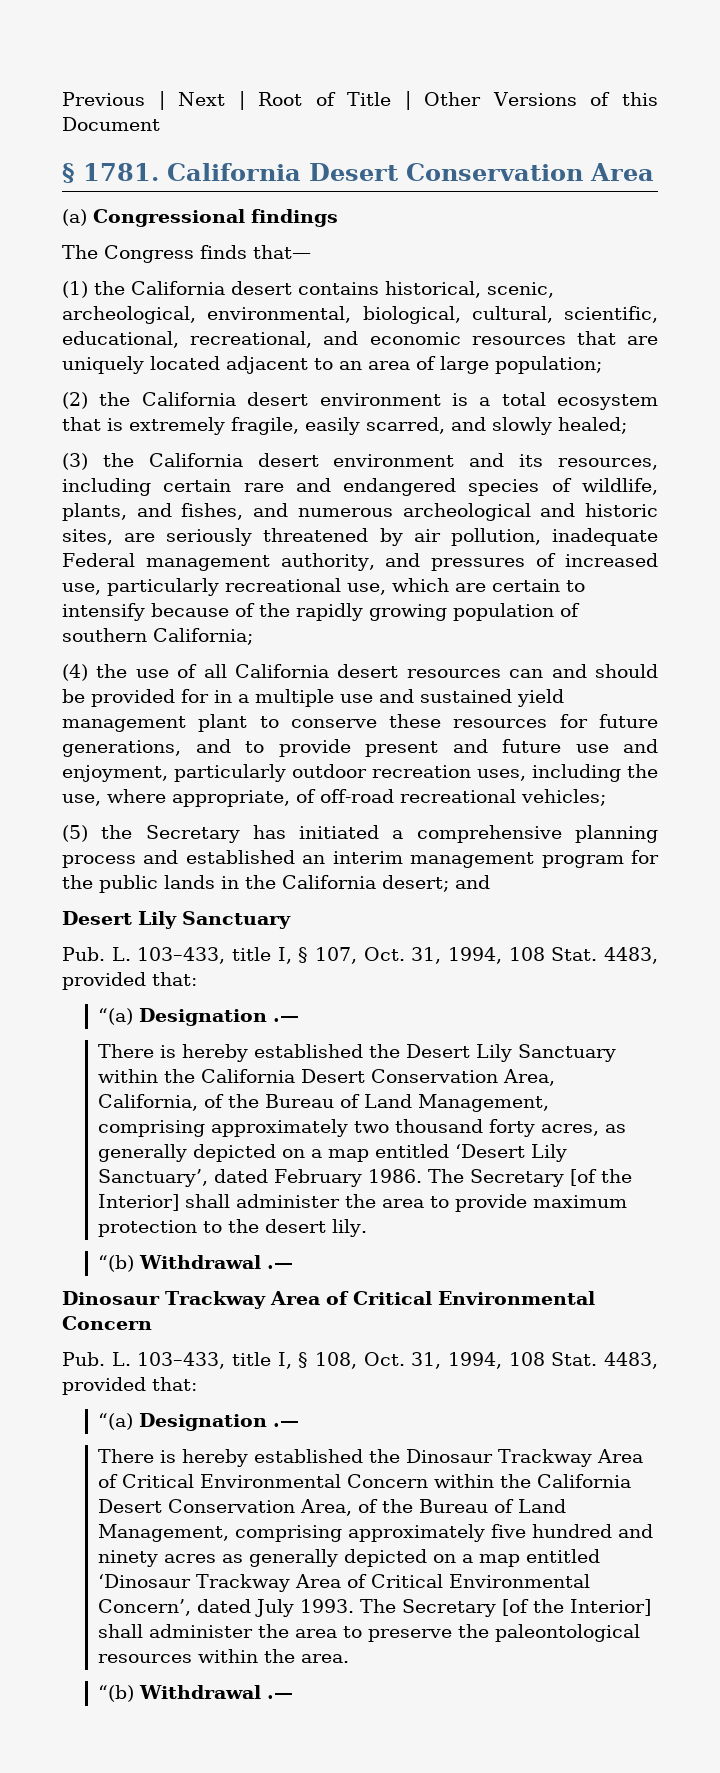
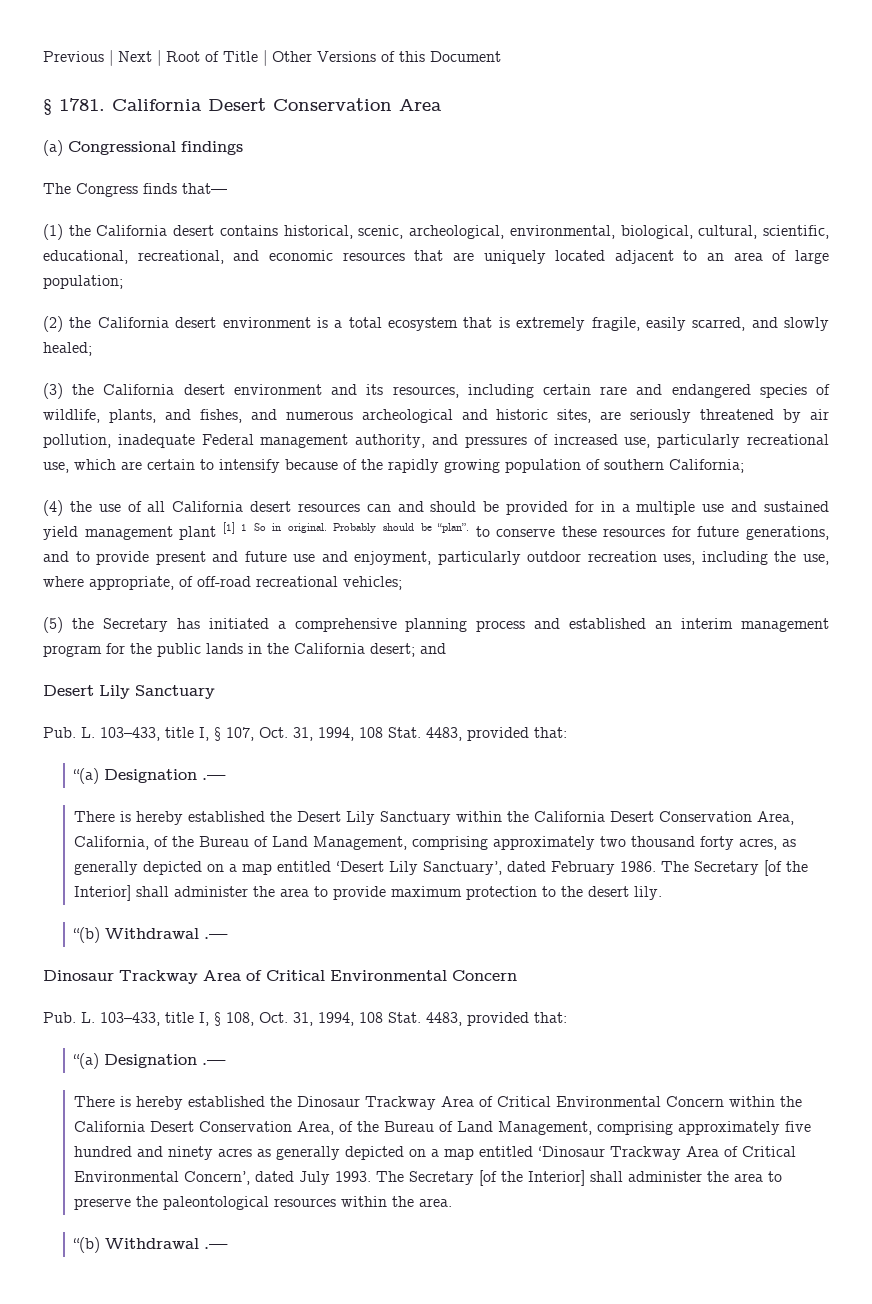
- (4) the use of all California desert resources can and should be provided for in a multiple use and sustained yield management plant to conserve these resources for future generations, and to provide present and future use and enjoyment, particularly outdoor recreation uses, including the use, where appropriate, of off-road recreational vehicles;
+ (4) the use of all California desert resources can and should be provided for in a multiple use and sustained yield management plant [1] 1 So in original. Probably should be “plan”. to conserve these resources for future generations, and to provide present and future use and enjoyment, particularly outdoor recreation uses, including the use, where appropriate, of off-road recreational vehicles;

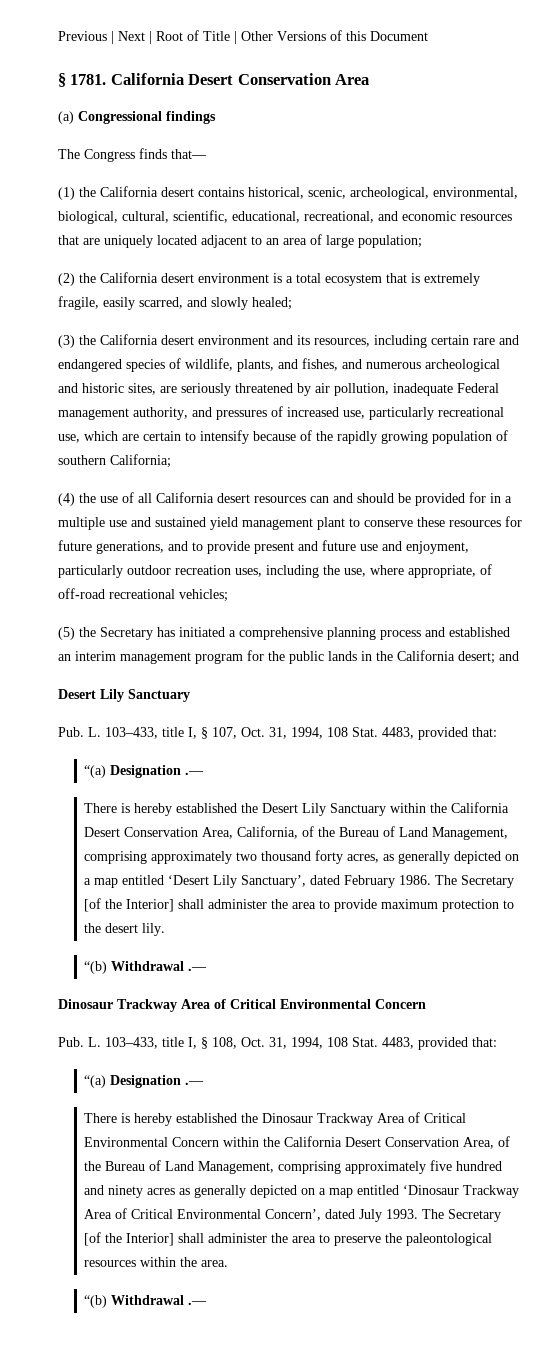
- (4) the use of all California desert resources can and should be provided for in a multiple use and sustained yield management plant [1] 1 So in original. Probably should be “plan”. to conserve these resources for future generations, and to provide present and future use and enjoyment, particularly outdoor recreation uses, including the use, where appropriate, of off-road recreational vehicles;
+ (4) the use of all California desert resources can and should be provided for in a multiple use and sustained yield management plant to conserve these resources for future generations, and to provide present and future use and enjoyment, particularly outdoor recreation uses, including the use, where appropriate, of off-road recreational vehicles;

